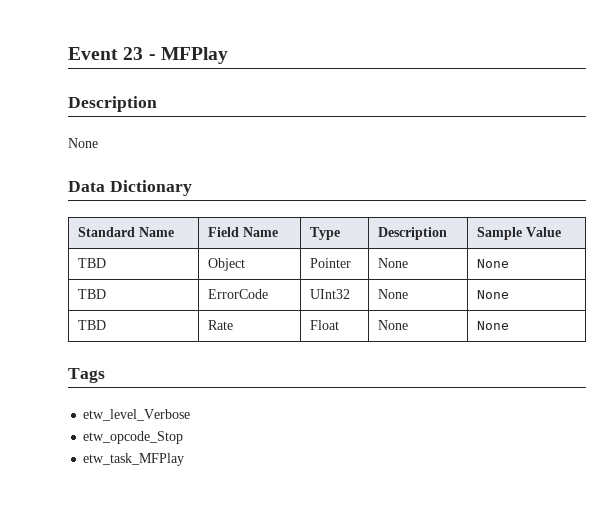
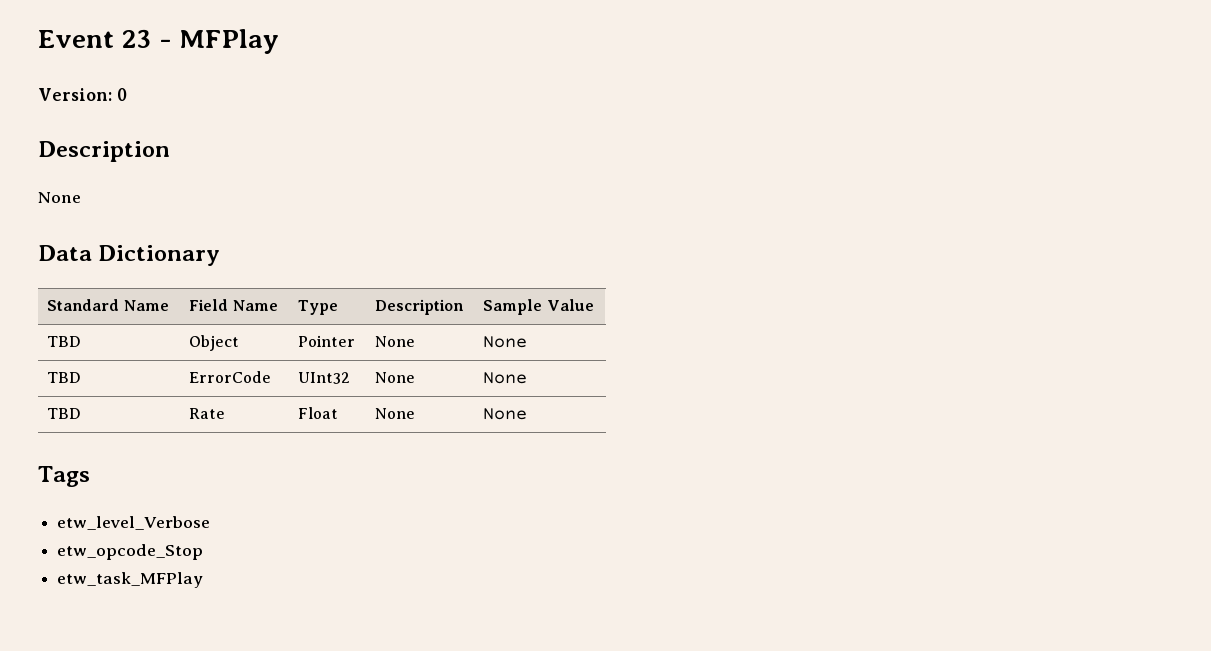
+ Version: 0

